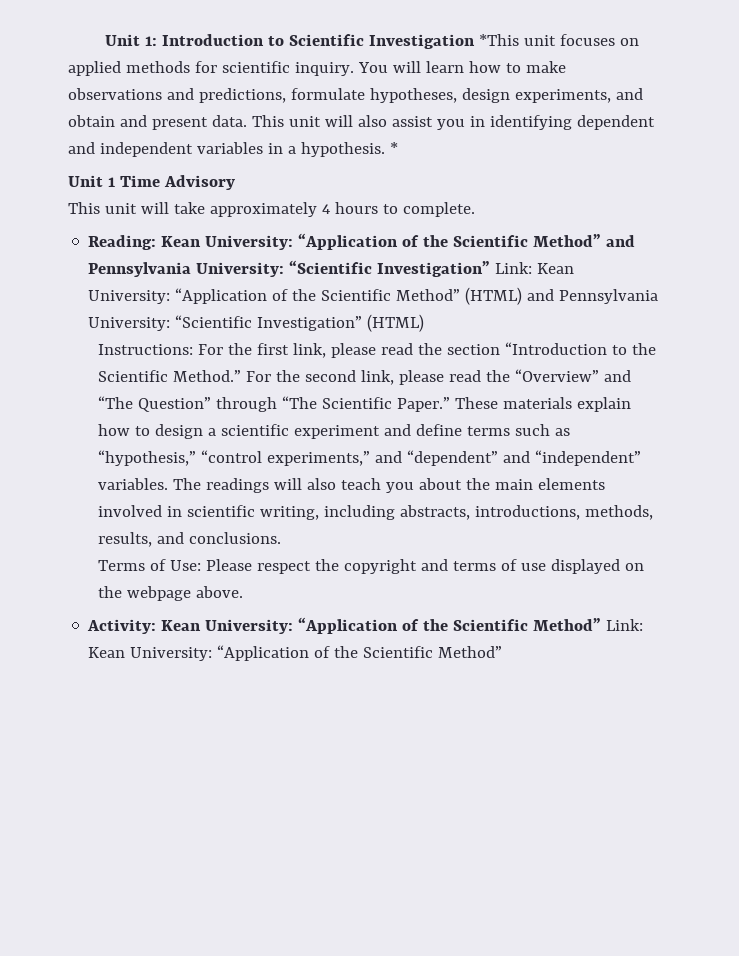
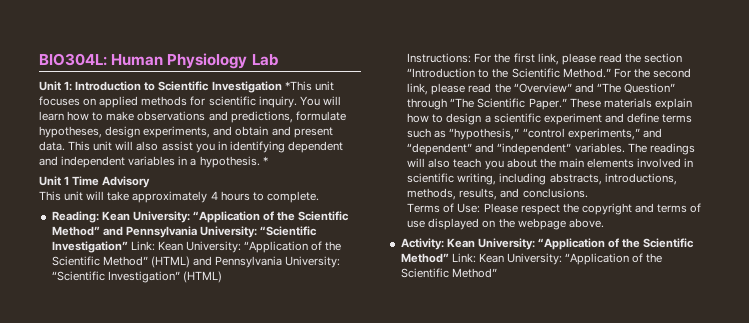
+ BIO304L: Human Physiology Lab

